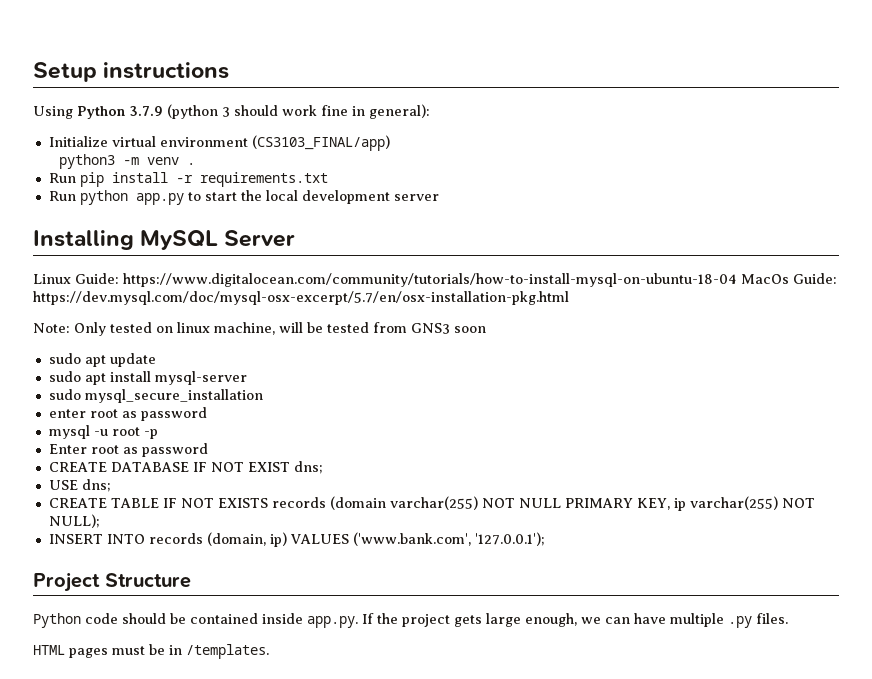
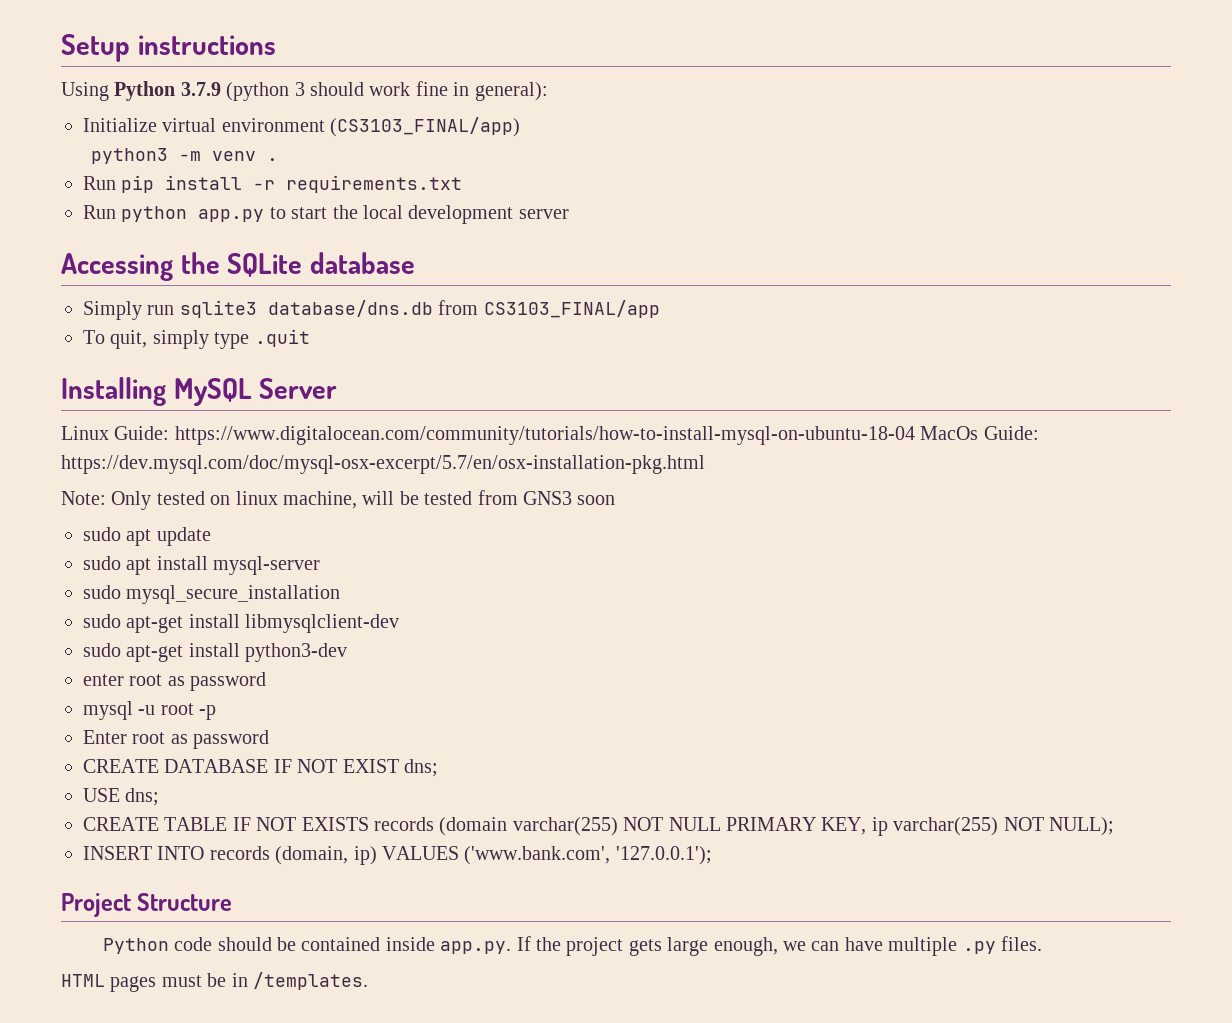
+ Accessing the SQLite database
+ Simply run sqlite3 database/dns.db from CS3103_FINAL/app
+ To quit, simply type .quit
+ sudo apt-get install libmysqlclient-dev
+ sudo apt-get install python3-dev

